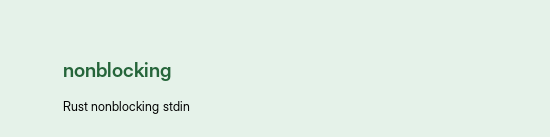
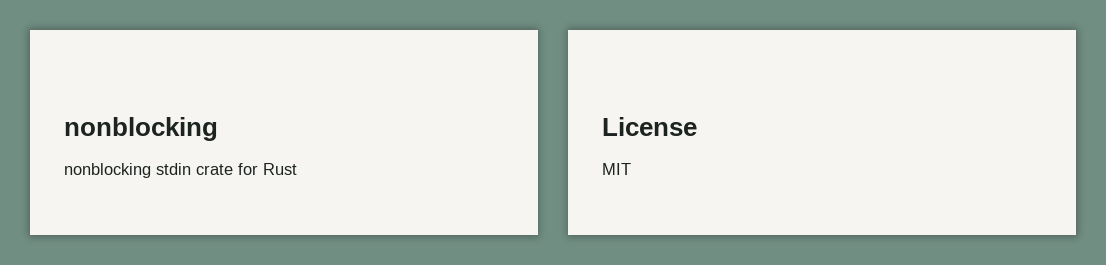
- Rust nonblocking stdin
+ nonblocking stdin crate for Rust
+ License
+ MIT

